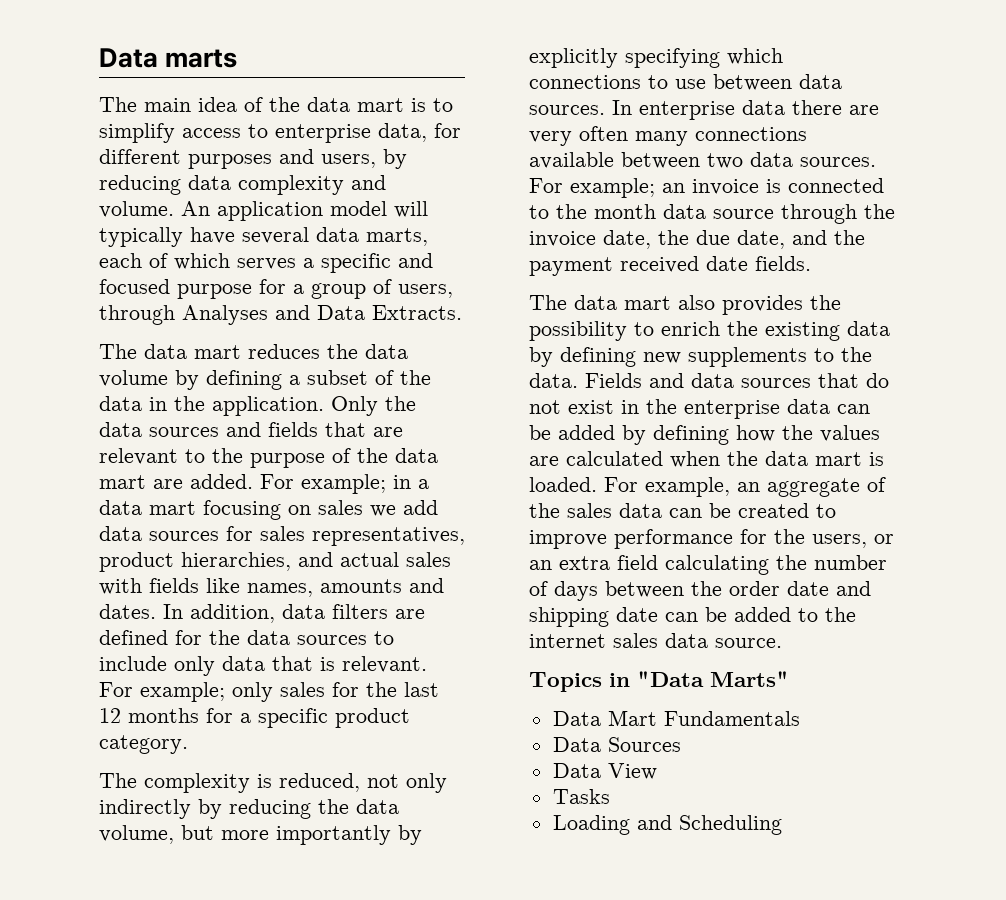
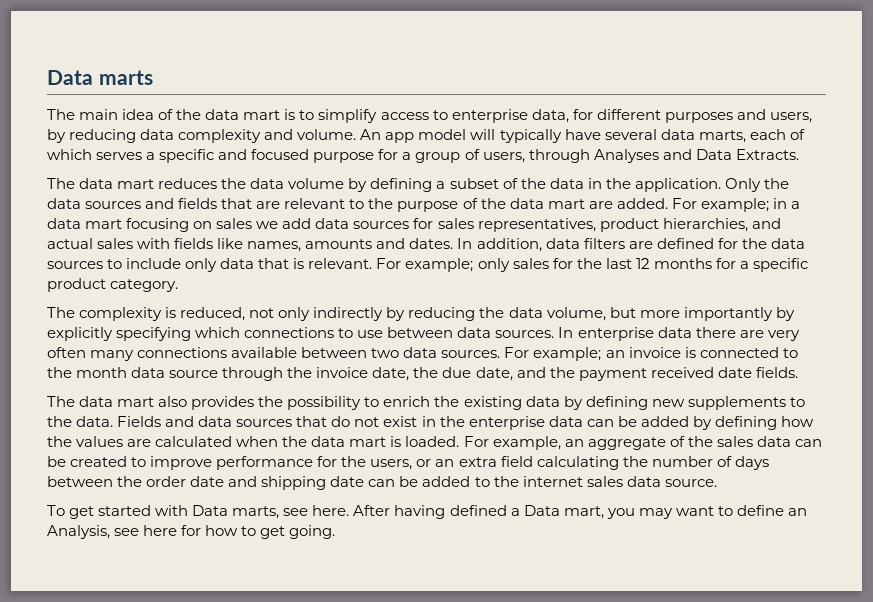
- An application model will typically have several data marts, each of which serves a specific and focused purpose for a group of users, through Analyses and Data Extracts.
+ An app model will typically have several data marts, each of which serves a specific and focused purpose for a group of users, through Analyses and Data Extracts.
- Topics in "Data Marts"
- Data Mart Fundamentals
- Data Sources
- Data View
- Tasks
- Loading and Scheduling
+ To get started with Data marts, see here. After having defined a Data mart, you may want to define an Analysis, see here for how to get going.

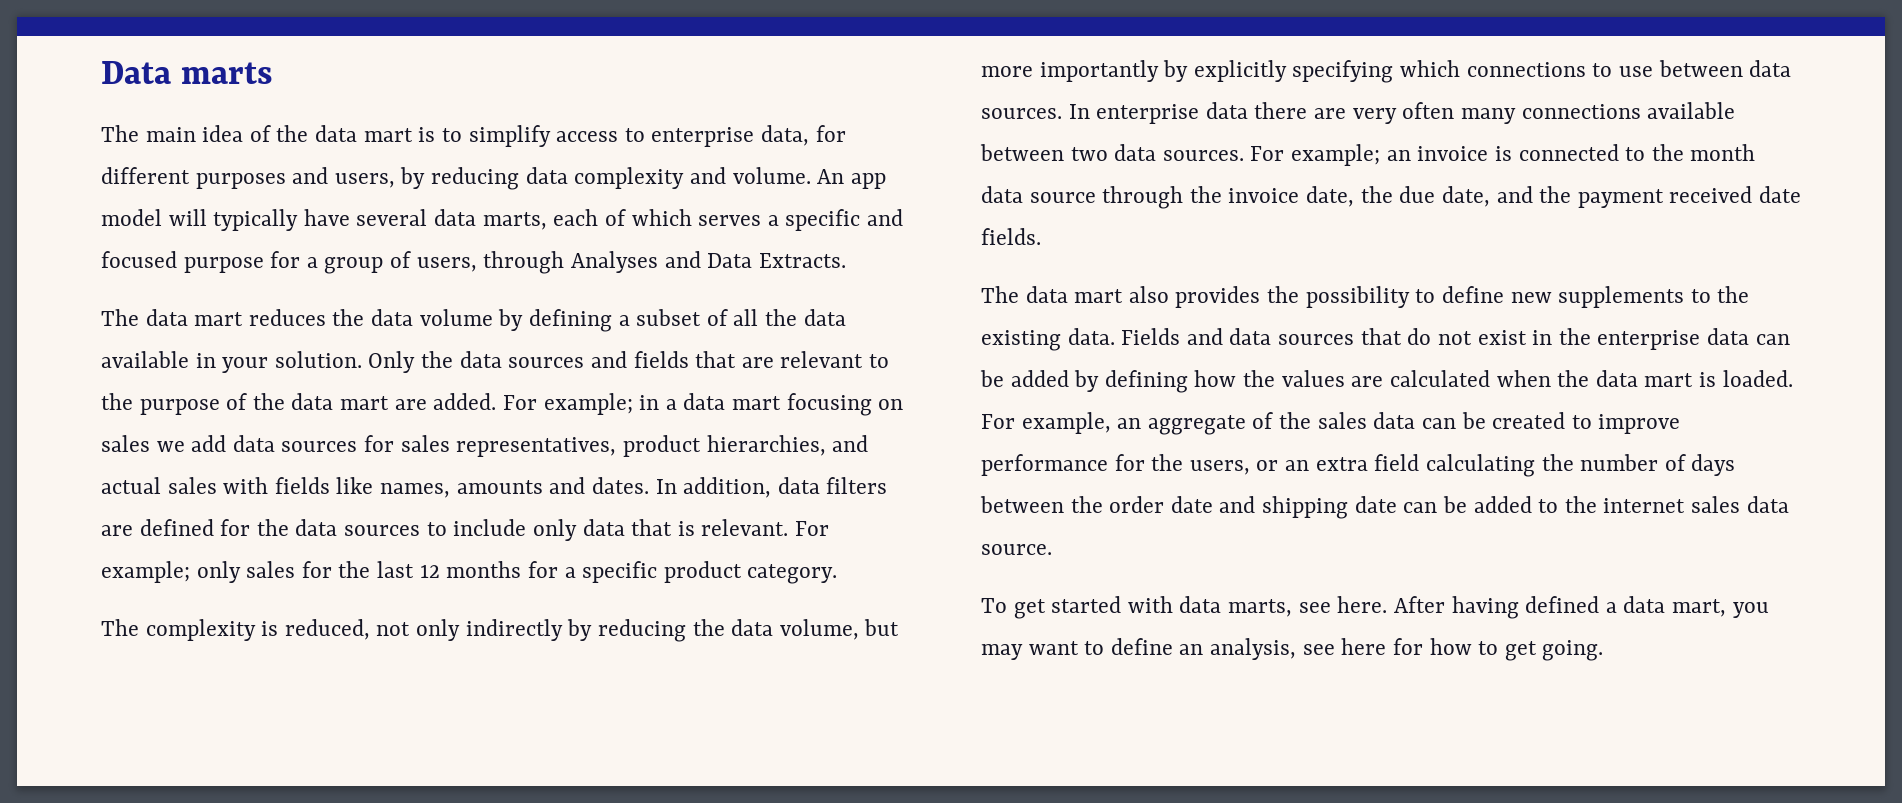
- The data mart reduces the data volume by defining a subset of the data in the application.
+ The data mart reduces the data volume by defining a subset of all the data available in your solution.
- The data mart also provides the possibility to enrich the existing data by defining new supplements to the data.
+ The data mart also provides the possibility to define new supplements to the existing data.
- To get started with Data marts, see here.
+ To get started with data marts, see here.
- After having defined a Data mart, you may want to define an Analysis, see here for how to get going.
+ After having defined a data mart, you may want to define an analysis, see here for how to get going.

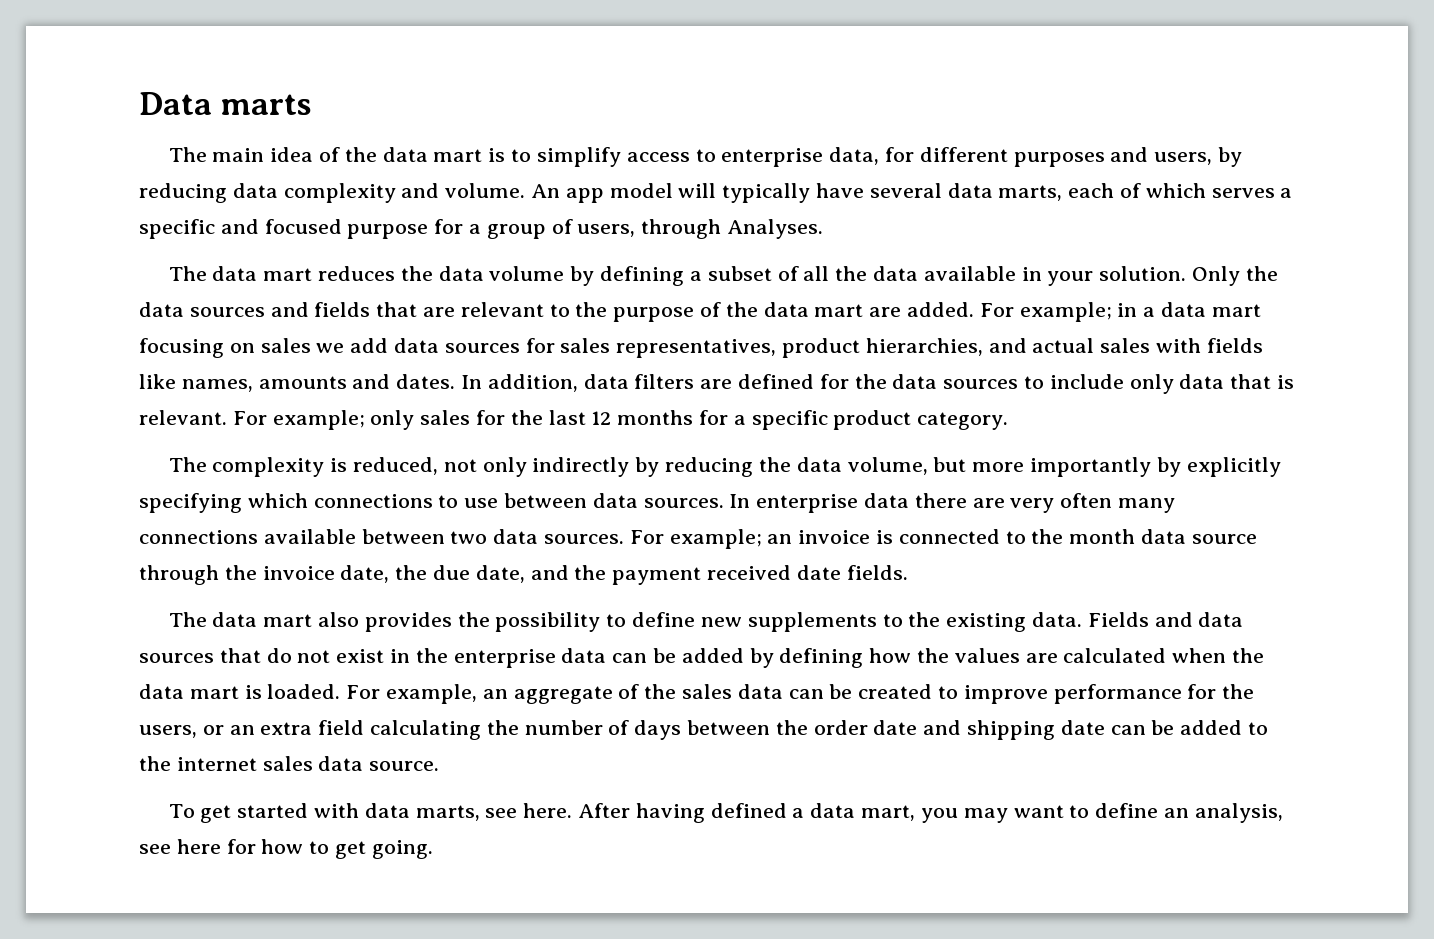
- An app model will typically have several data marts, each of which serves a specific and focused purpose for a group of users, through Analyses and Data Extracts.
+ An app model will typically have several data marts, each of which serves a specific and focused purpose for a group of users, through Analyses.

